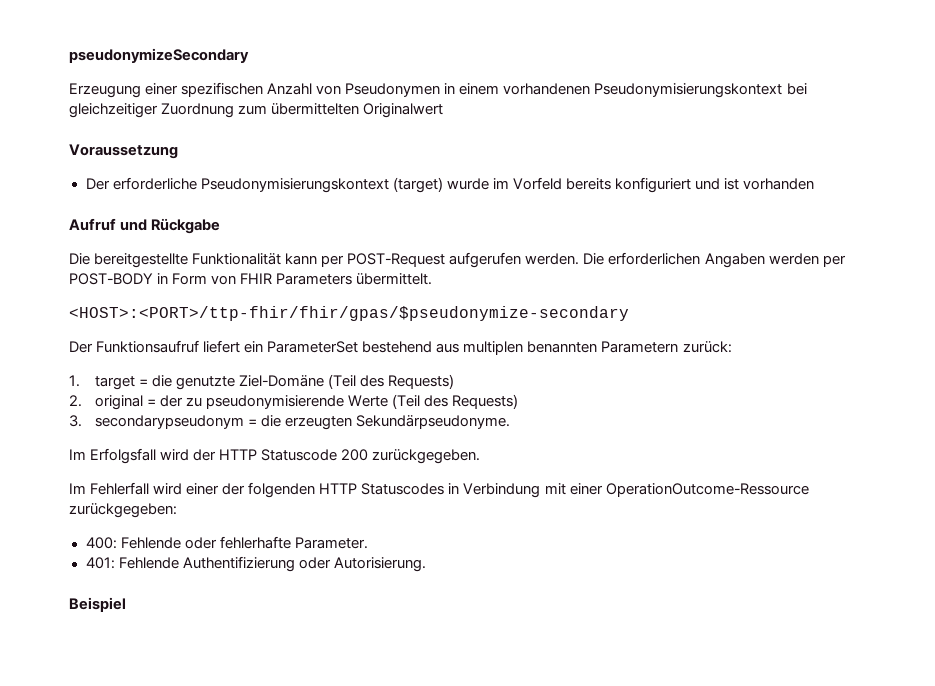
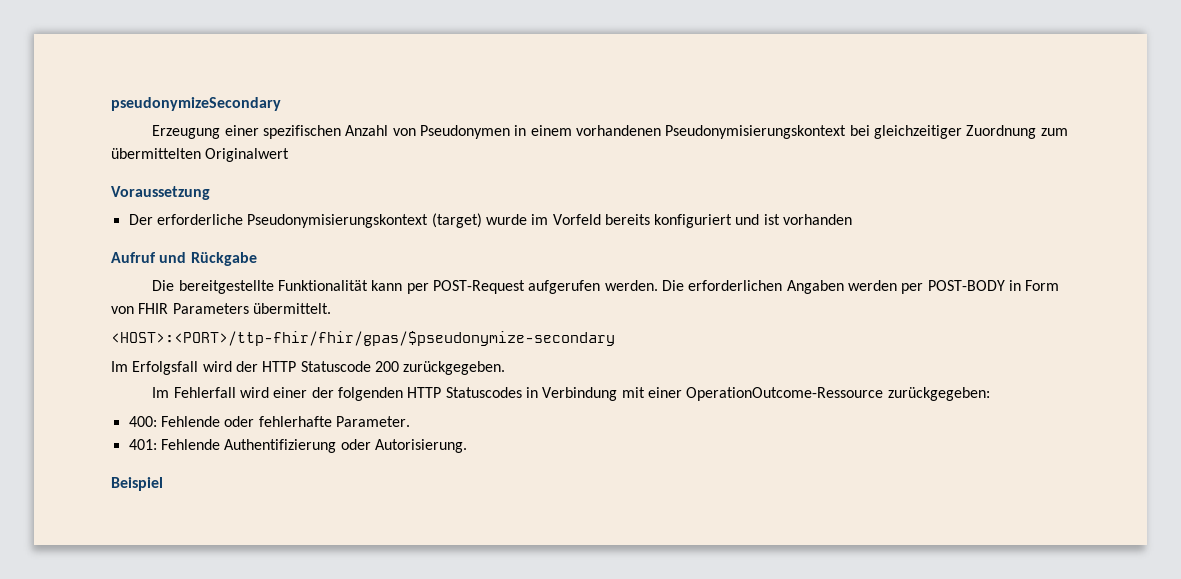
- Der Funktionsaufruf liefert ein ParameterSet bestehend aus multiplen benannten Parametern zurück:
- 1. target = die genutzte Ziel-Domäne (Teil des Requests)
- 2. original = der zu pseudonymisierende Werte (Teil des Requests)
- 3. secondarypseudonym = die erzeugten Sekundärpseudonyme.

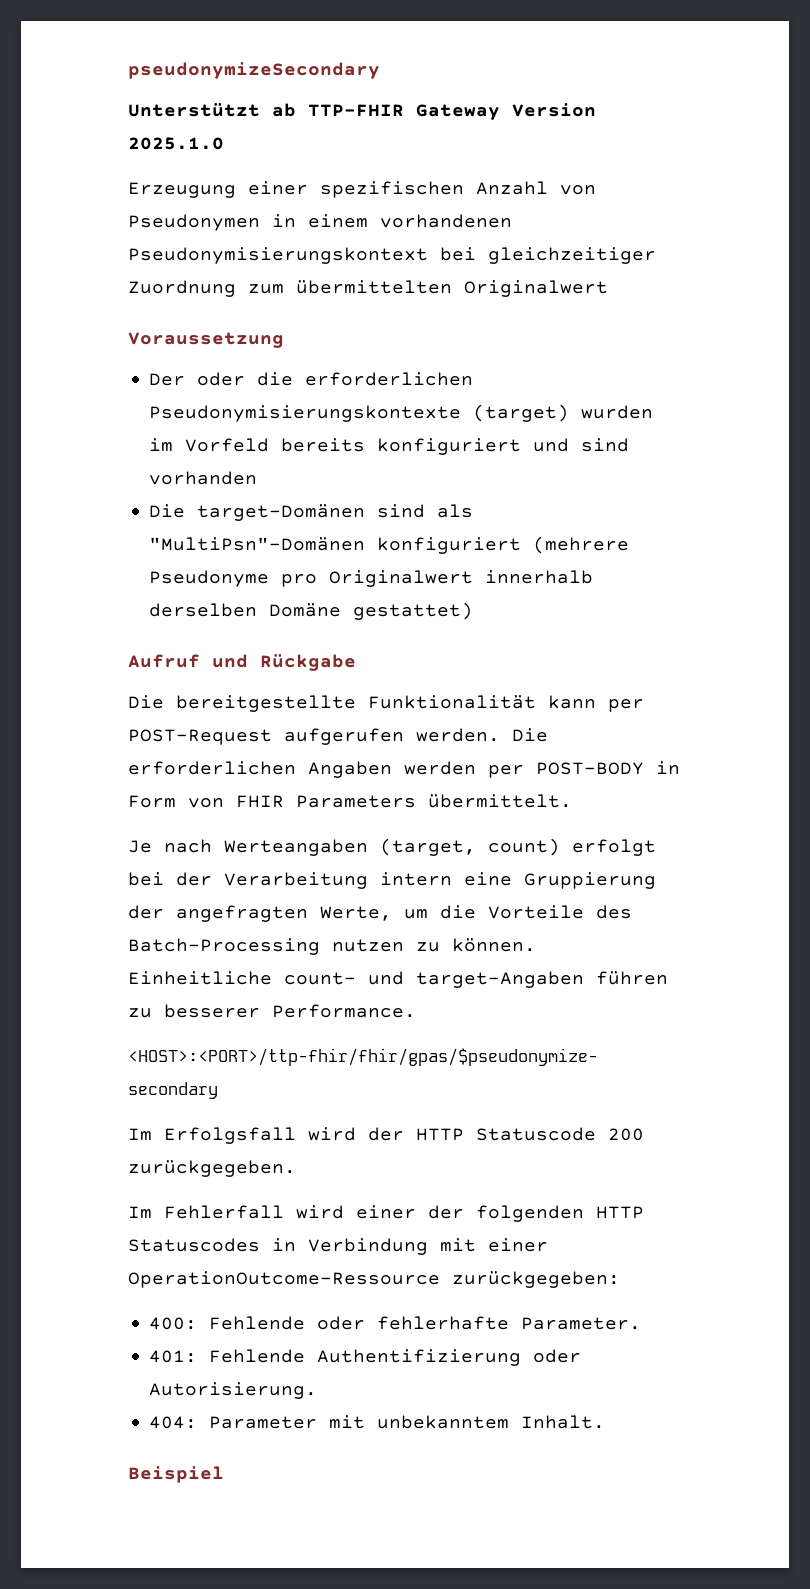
+ Unterstützt ab TTP-FHIR Gateway Version 2025.1.0
- Der erforderliche Pseudonymisierungskontext (target) wurde im Vorfeld bereits konfiguriert und ist vorhanden
+ Der oder die erforderlichen Pseudonymisierungskontexte (target) wurden im Vorfeld bereits konfiguriert und sind vorhanden
+ Die target-Domänen sind als "MultiPsn"-Domänen konfiguriert (mehrere Pseudonyme pro Originalwert innerhalb derselben Domäne gestattet)
+ Je nach Werteangaben (target, count) erfolgt bei der Verarbeitung intern eine Gruppierung der angefragten Werte, um die Vorteile des Batch-Processing nutzen zu können. Einheitliche count- und target-Angaben führen zu besserer Performance.
+ 404: Parameter mit unbekanntem Inhalt.

